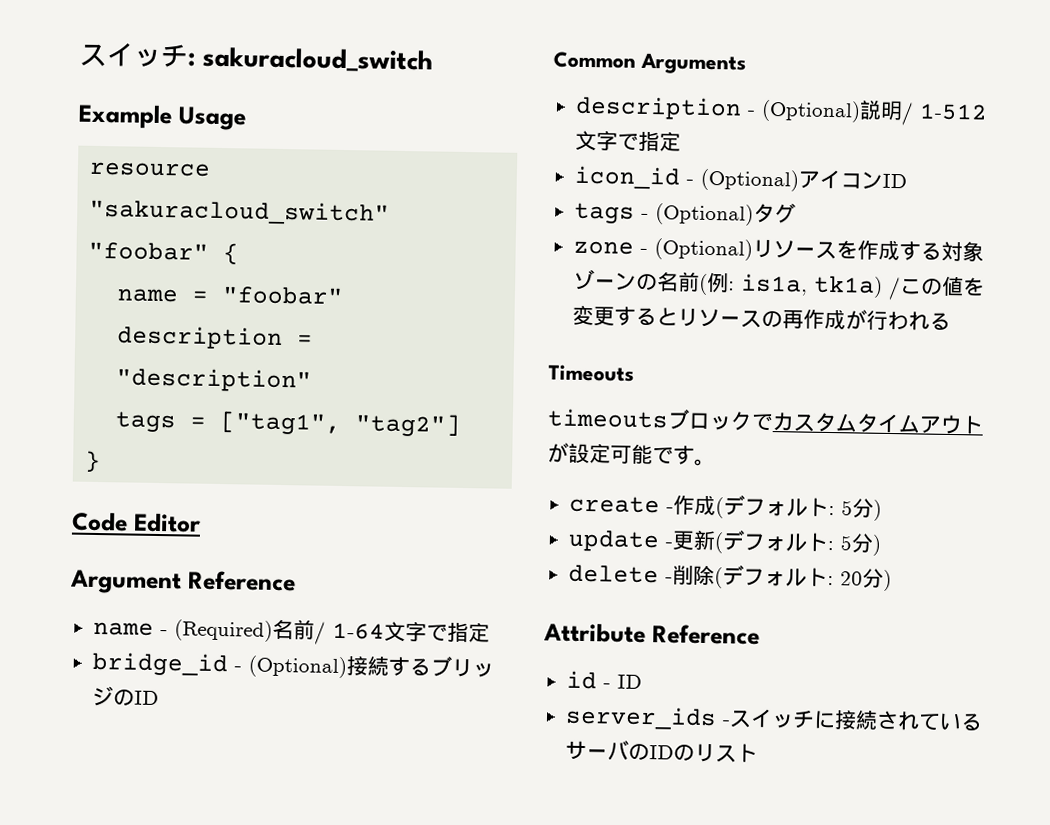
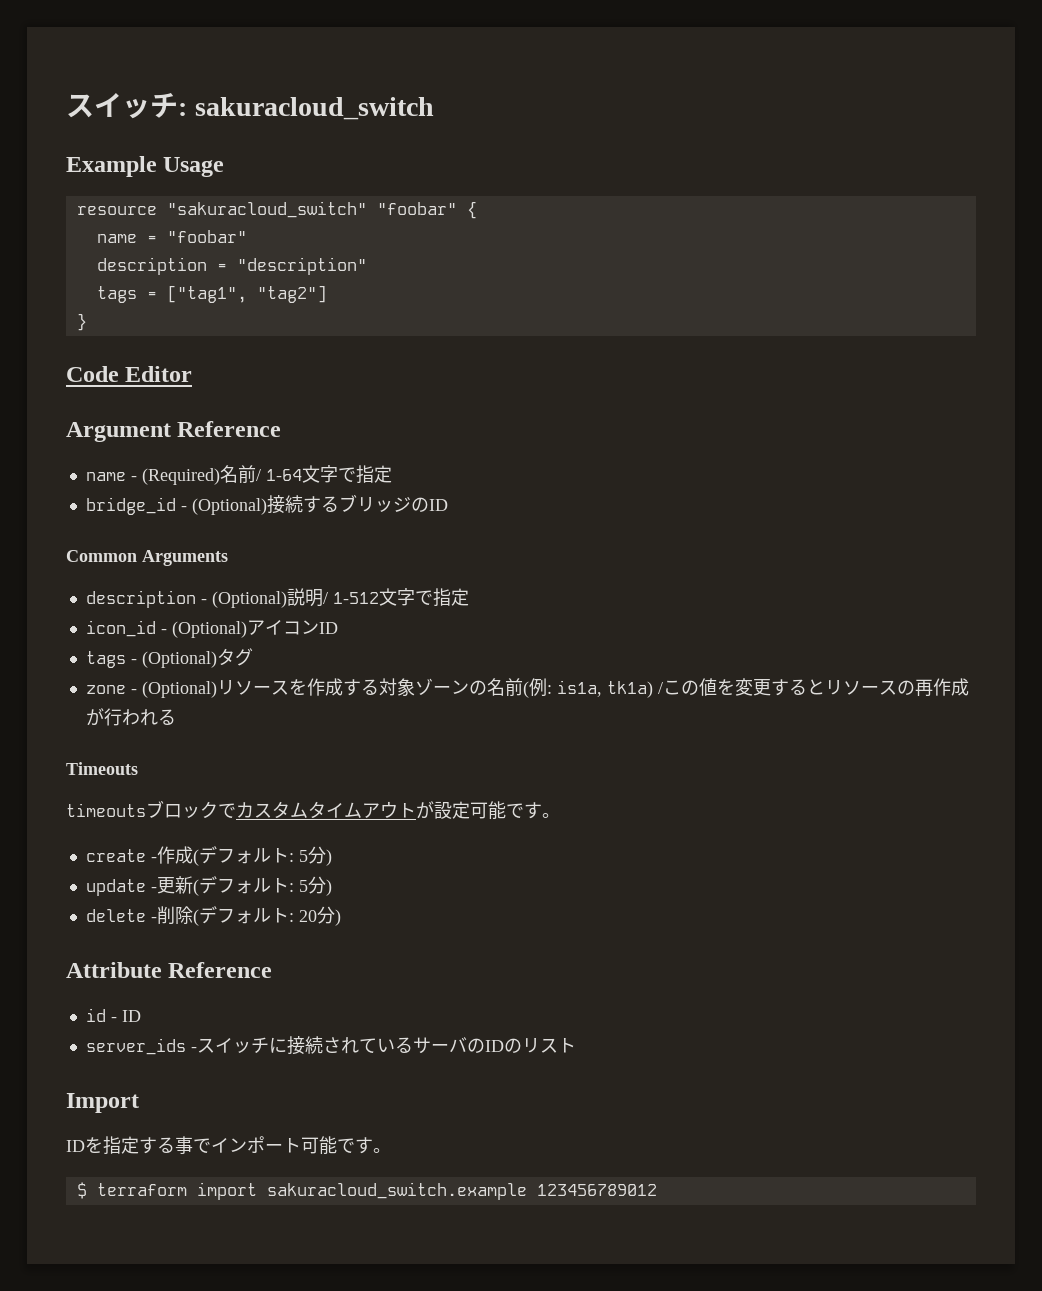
+ Import
+ IDを指定する事でインポート可能です。
+ $ terraform import sakuracloud_switch.example 123456789012

